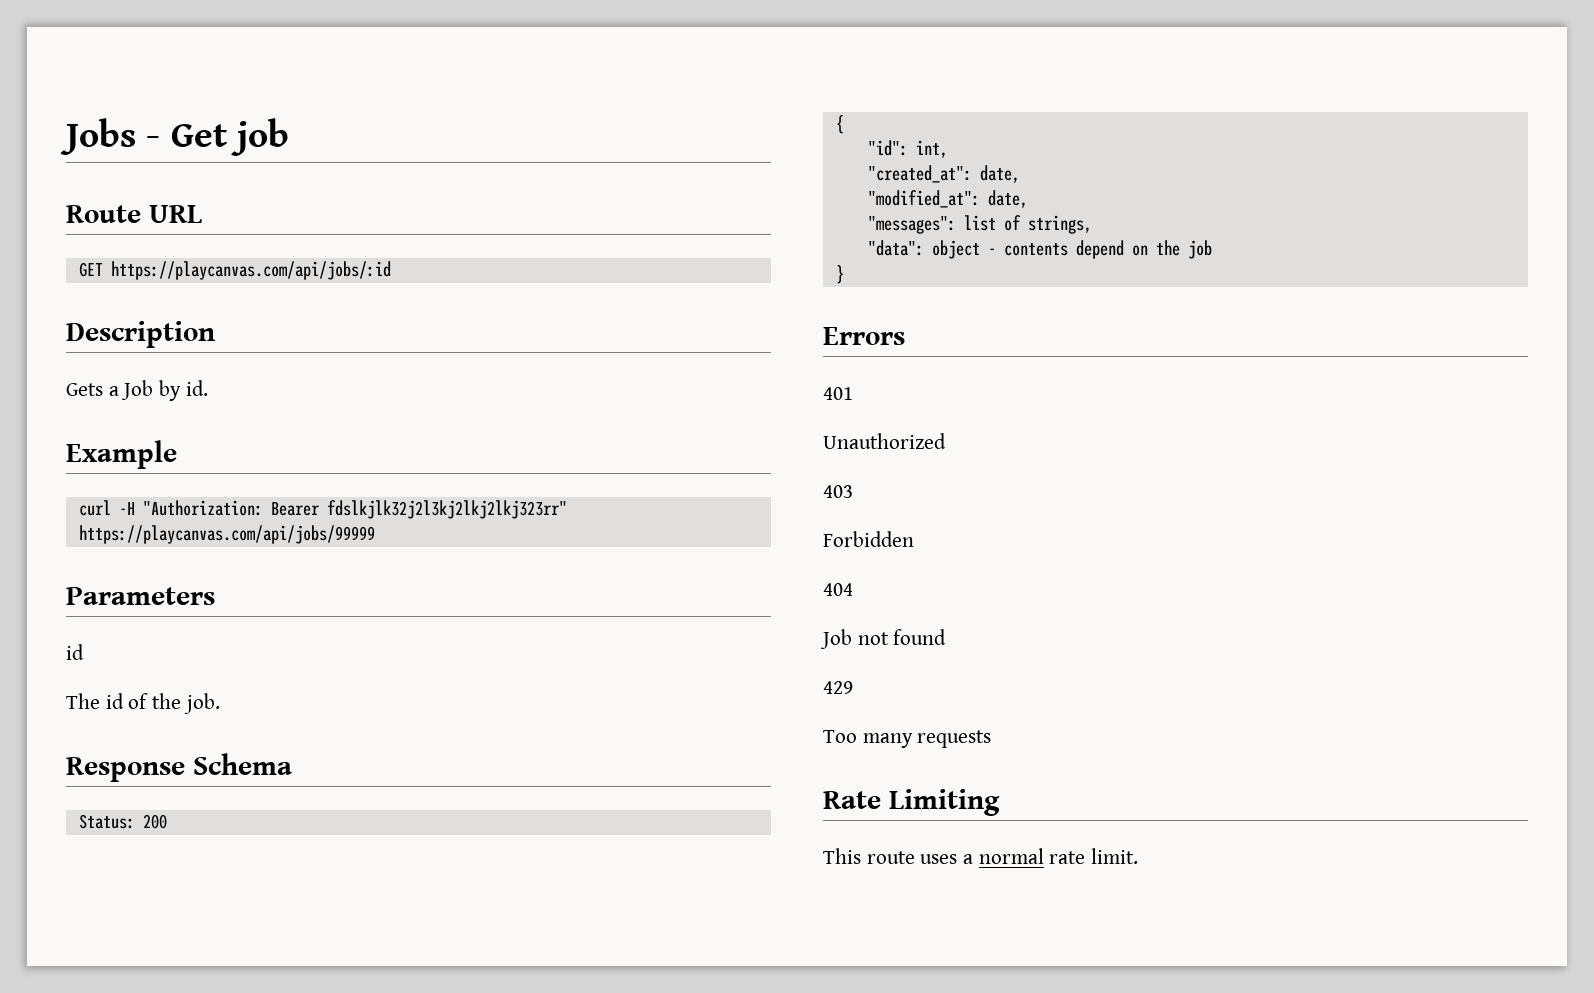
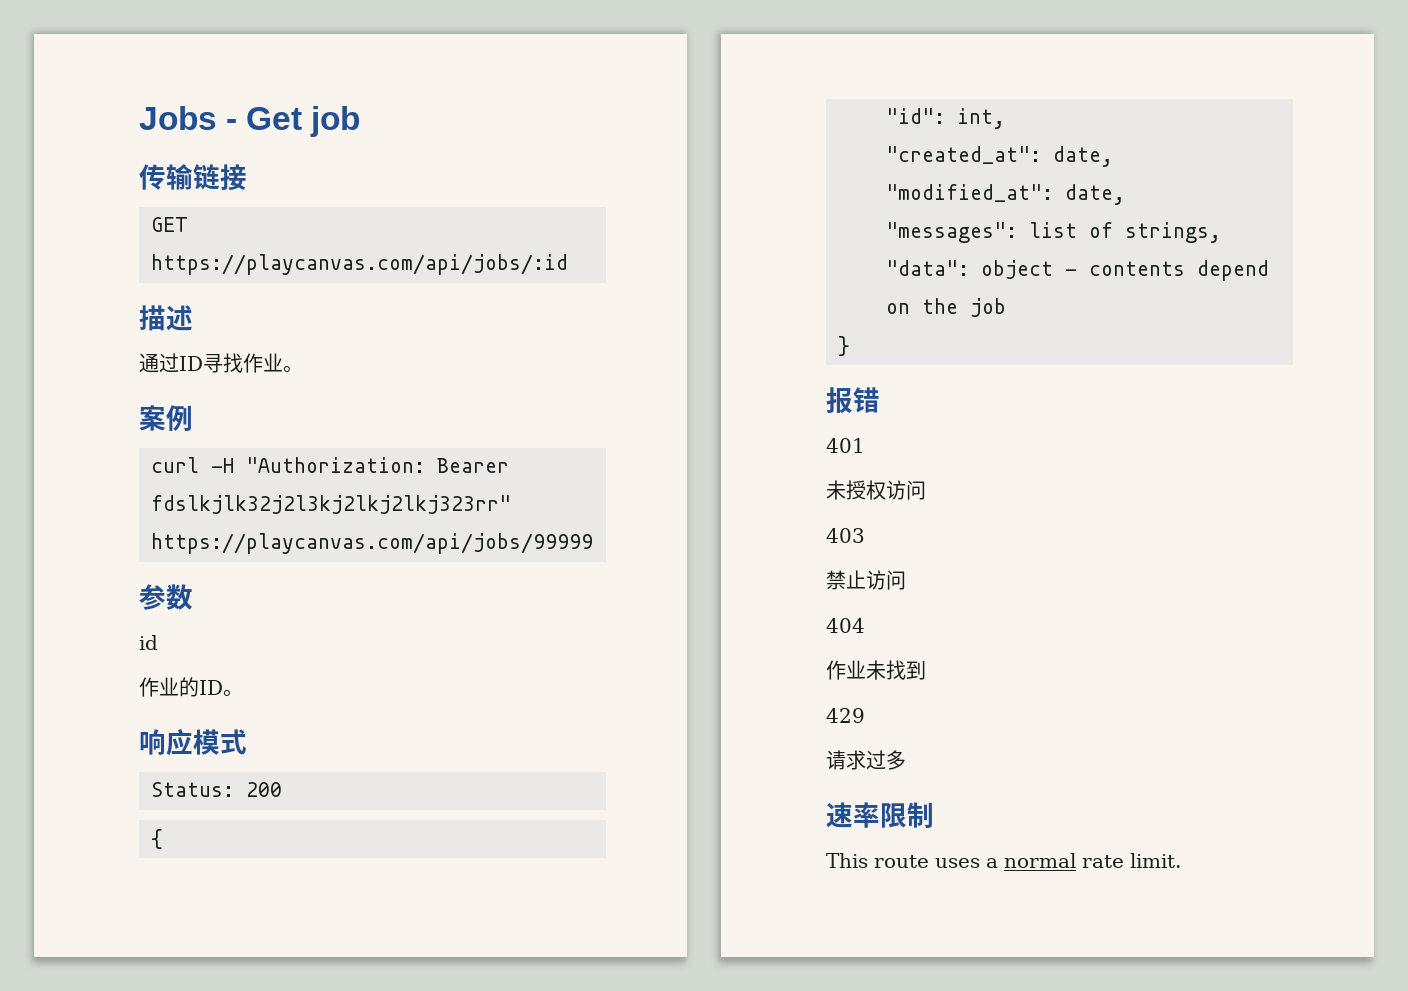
- Route URL
+ 传输链接
- Description
- Gets a Job by id.
- Example
+ 描述
+ 通过ID寻找作业。
+ 案例
- Parameters
+ 参数
- The id of the job.
- Response Schema
+ 作业的ID。
+ 响应模式
- Errors
+ 报错
- Unauthorized
+ 未授权访问
- Forbidden
+ 禁止访问
- Job not found
+ 作业未找到
  429
- Too many requests
- Rate Limiting
+ 请求过多
+ 速率限制

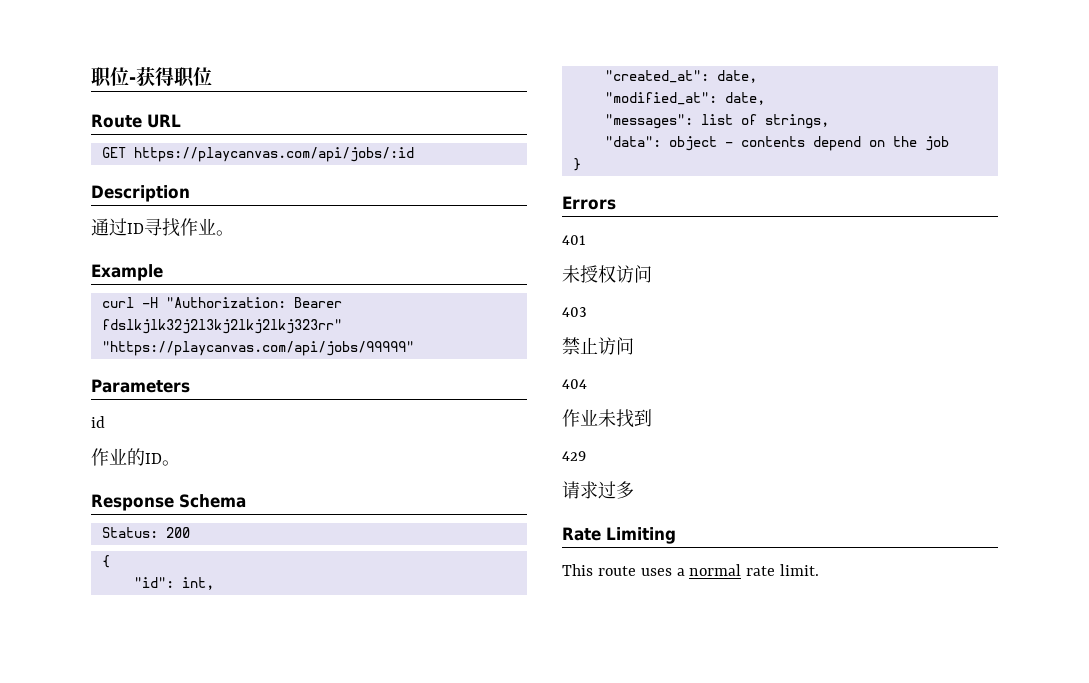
- Jobs - Get job
- 传输链接
+ 职位-获得职位
+ Route URL
- 描述
+ Description
- 案例
+ Example
- curl -H "Authorization: Bearer fdslkjlk32j2l3kj2lkj2lkj323rr" https://playcanvas.com/api/jobs/99999
- 参数
+ curl -H "Authorization: Bearer fdslkjlk32j2l3kj2lkj2lkj323rr" "https://playcanvas.com/api/jobs/99999"
+ Parameters
- 响应模式
+ Response Schema
- 报错
+ Errors
- 速率限制
+ Rate Limiting

